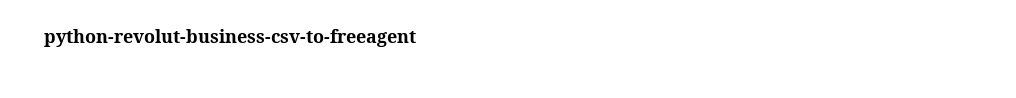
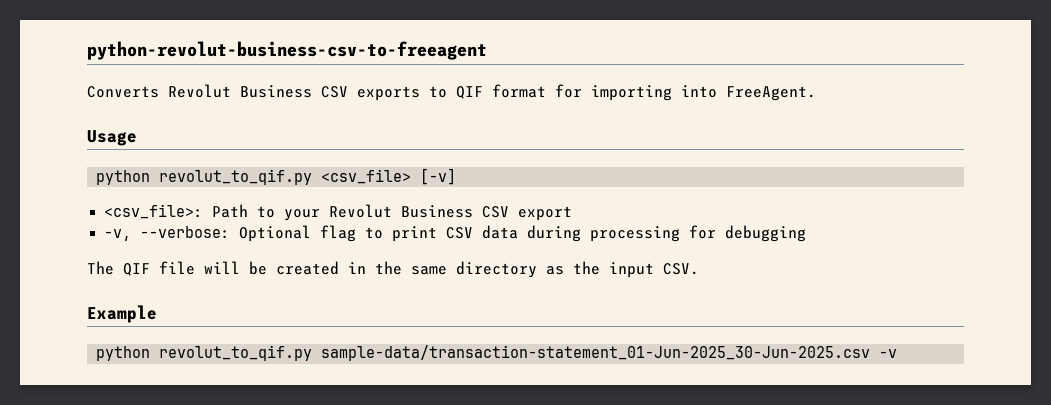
+ Converts Revolut Business CSV exports to QIF format for importing into FreeAgent.
+ Usage
+ python revolut_to_qif.py <csv_file> [-v]
+ <csv_file>: Path to your Revolut Business CSV export
+ -v, --verbose: Optional flag to print CSV data during processing for debugging
+ The QIF file will be created in the same directory as the input CSV.
+ Example
+ python revolut_to_qif.py sample-data/transaction-statement_01-Jun-2025_30-Jun-2025.csv -v

